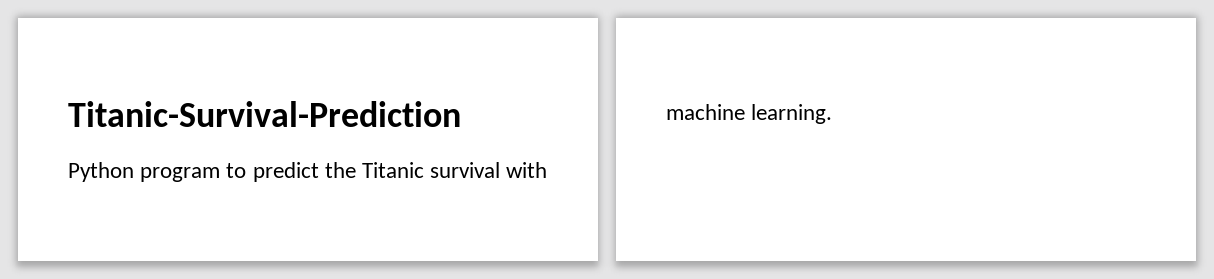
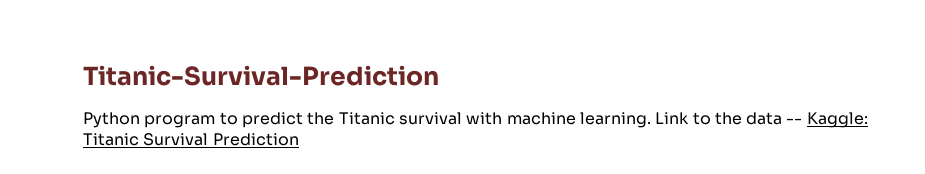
+ Link to the data -- Kaggle: Titanic Survival Prediction

